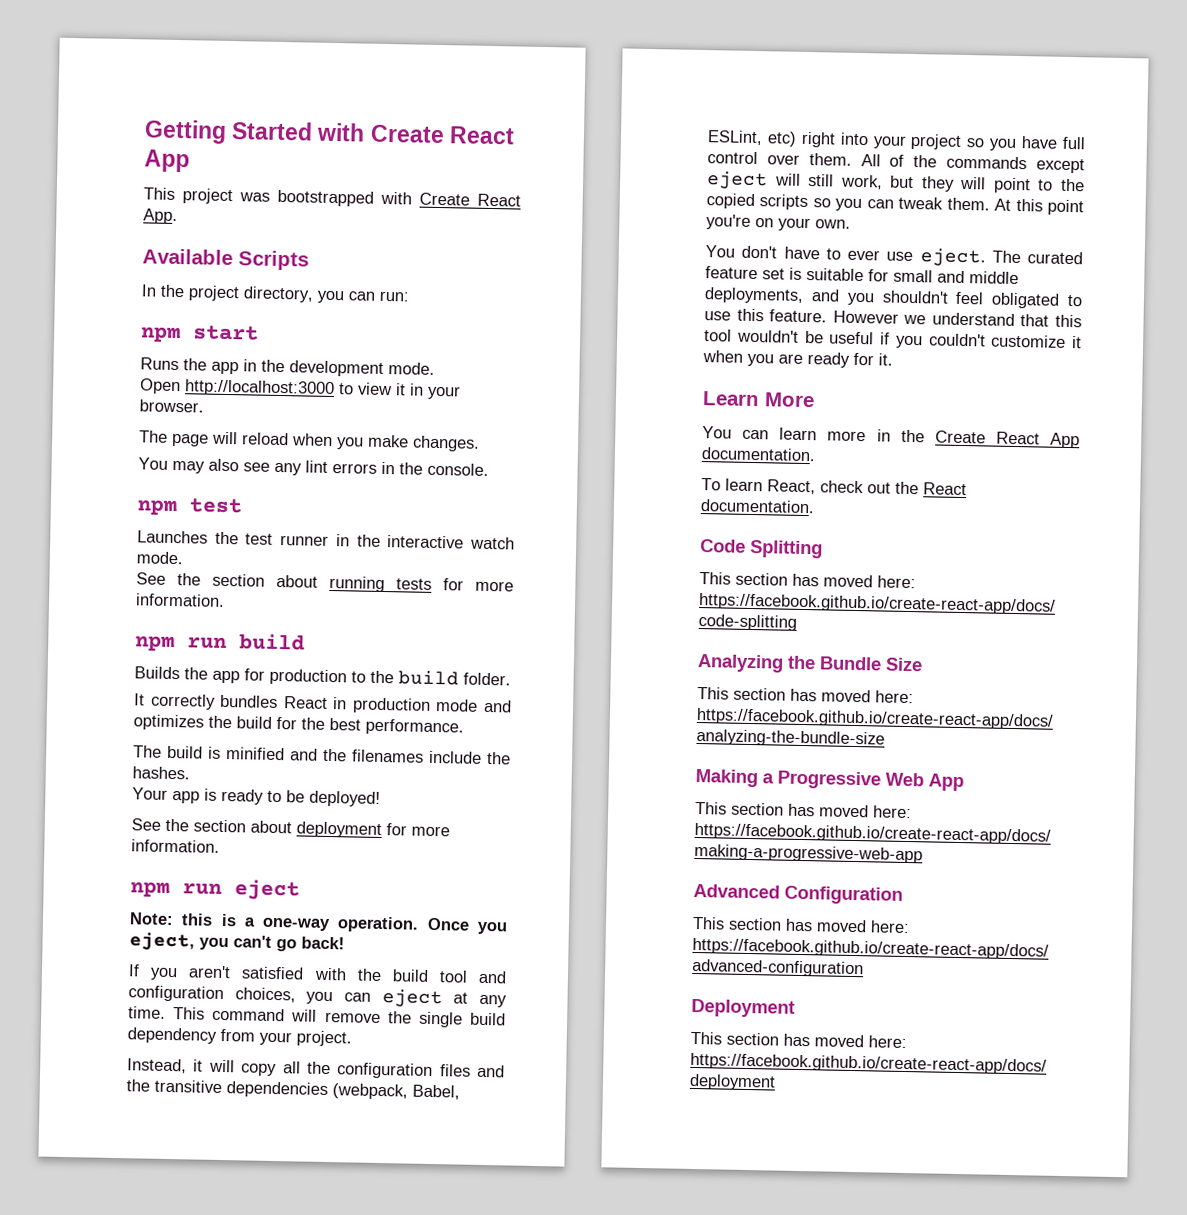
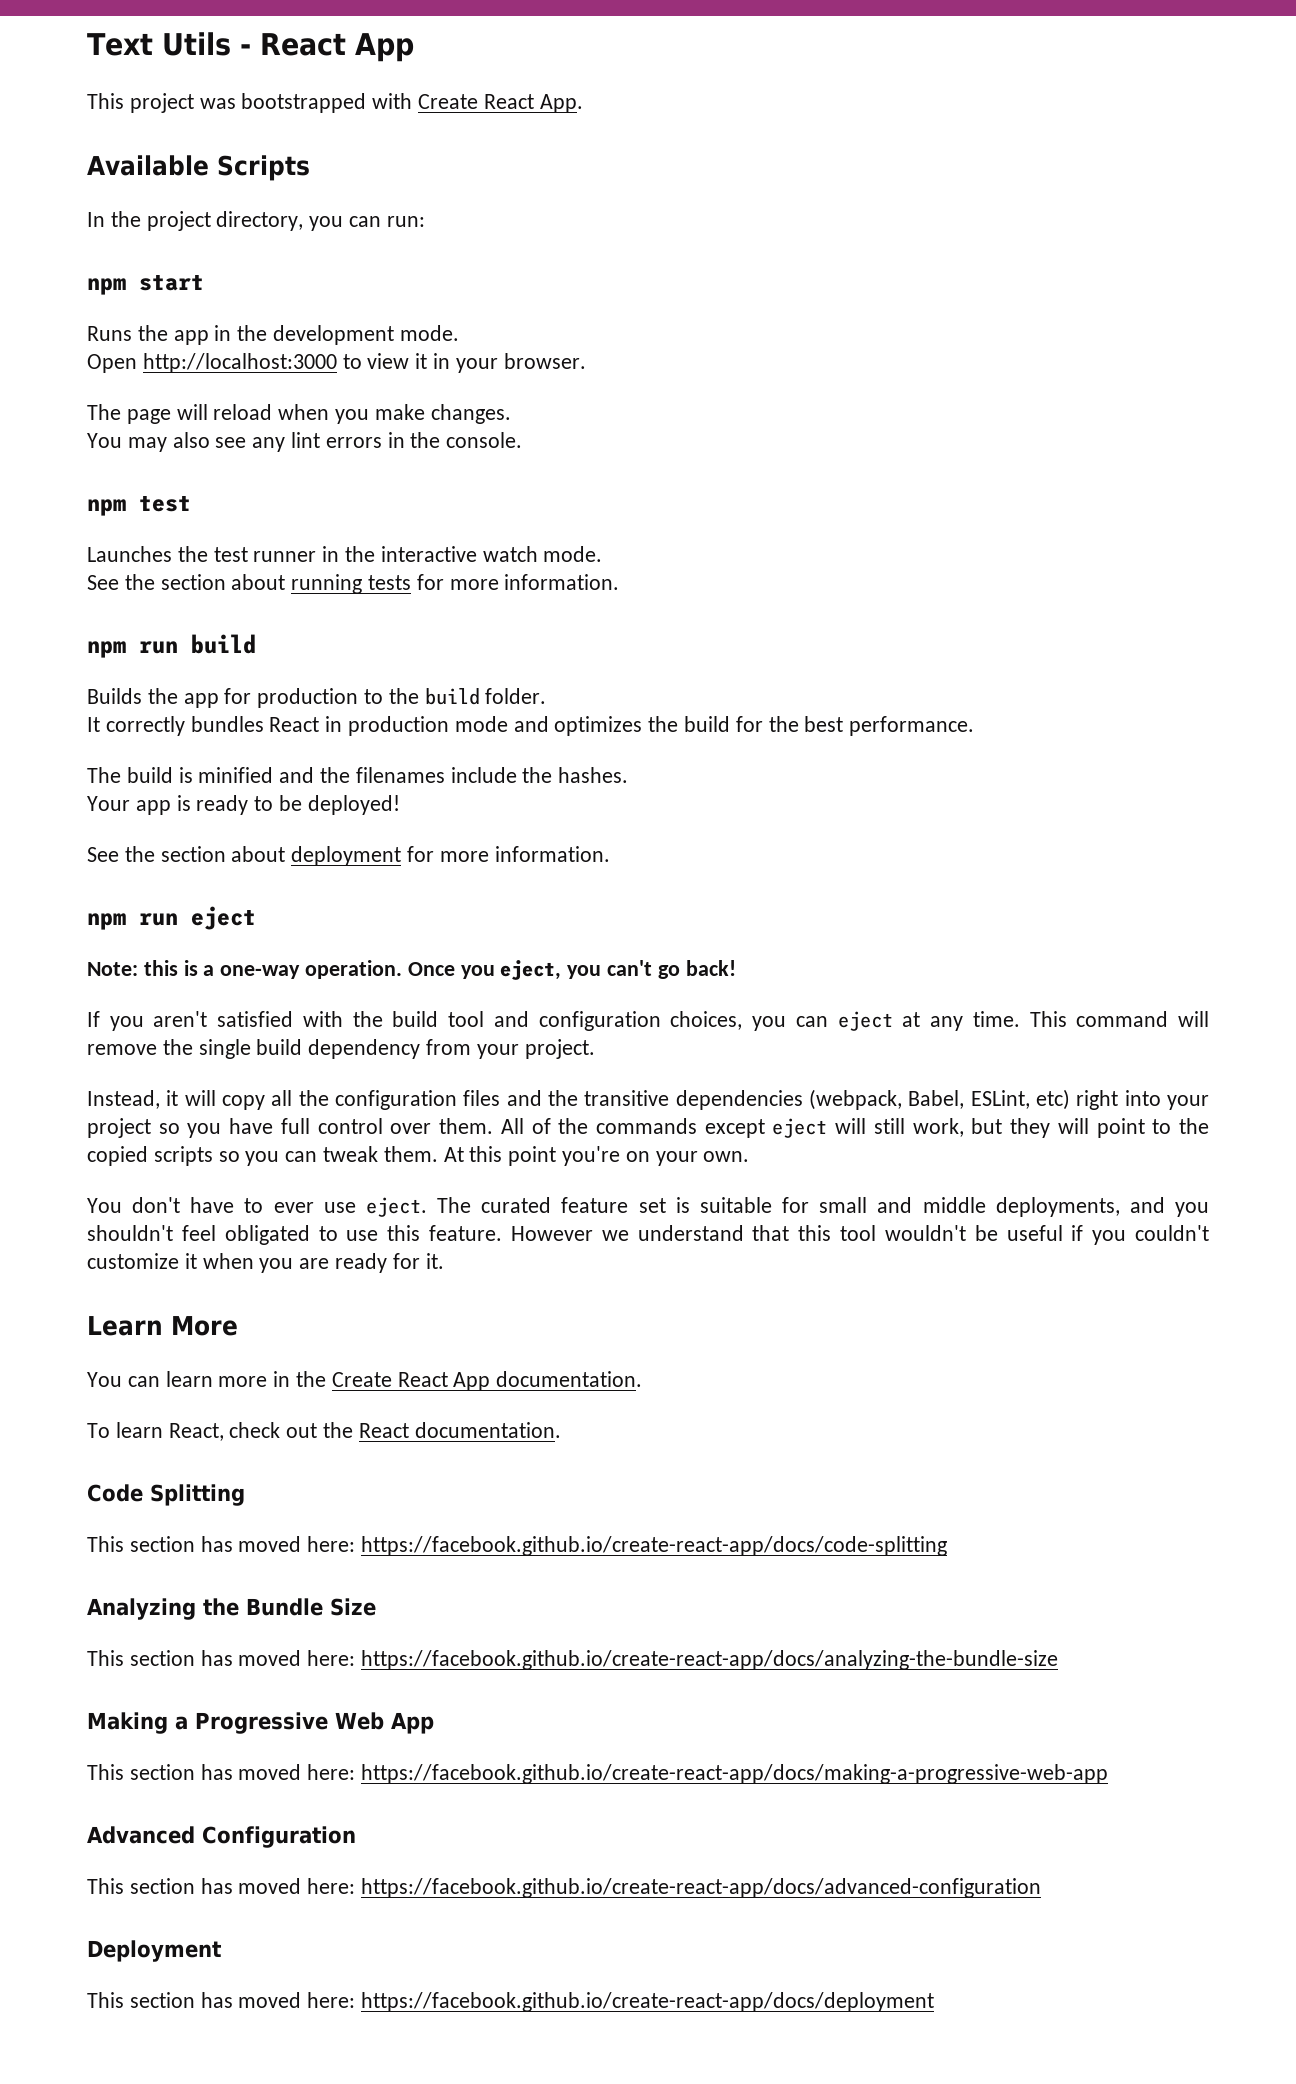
- Getting Started with Create React App
+ Text Utils - React App

